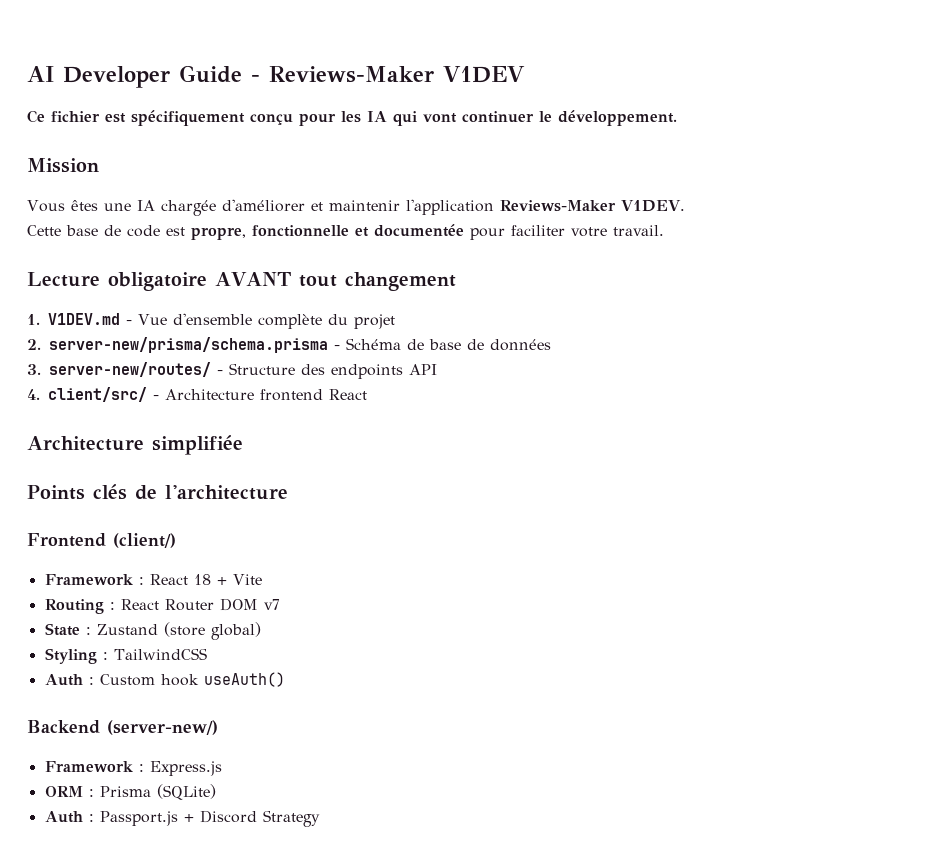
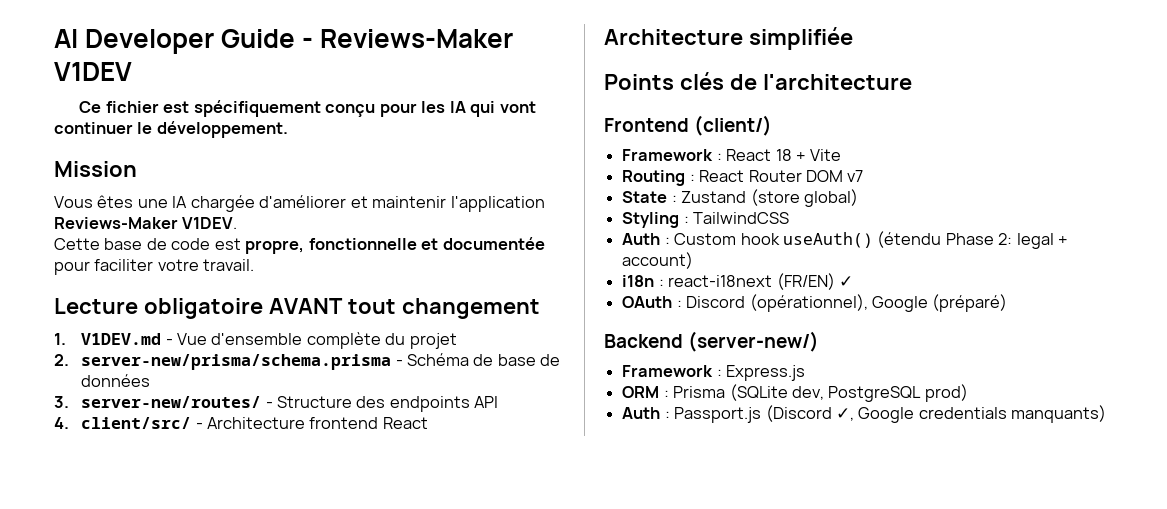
- Auth : Custom hook useAuth()
+ Auth : Custom hook useAuth() (étendu Phase 2: legal + account)
+ i18n : react-i18next (FR/EN) ✓
+ OAuth : Discord (opérationnel), Google (préparé)
- ORM : Prisma (SQLite)
+ ORM : Prisma (SQLite dev, PostgreSQL prod)
- Auth : Passport.js + Discord Strategy
+ Auth : Passport.js (Discord ✓, Google credentials manquants)

